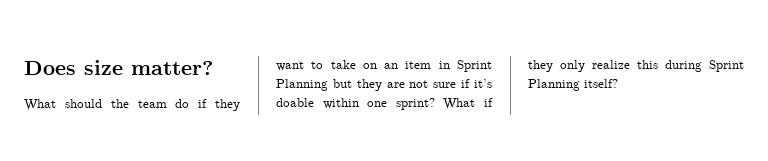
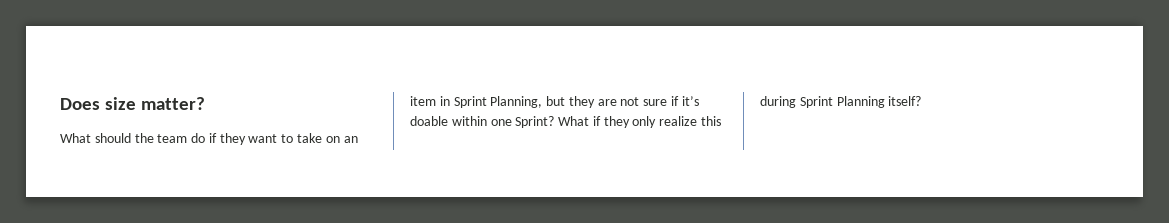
- What should the team do if they want to take on an item in Sprint Planning but they are not sure if it’s doable within one sprint?
+ What should the team do if they want to take on an item in Sprint Planning, but they are not sure if it’s doable within one Sprint?

